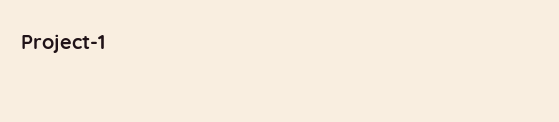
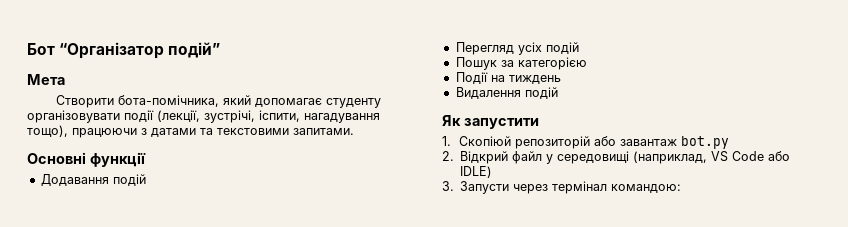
- Project-1
+ Бот “Організатор подій”
+ Мета
+ Створити бота-помічника, який допомагає студенту організовувати події (лекції, зустрічі, іспити, нагадування тощо), працюючи з датами та текстовими запитами.
+ Основні функції
+ Додавання подій
+ Перегляд усіх подій
+ Пошук за категорією
+ Події на тиждень
+ Видалення подій
+ Як запустити
+ 1. Скопіюй репозиторій або завантаж bot.py
+ 2. Відкрий файл у середовищі (наприклад, VS Code або IDLE)
+ 3. Запусти через термінал командою:

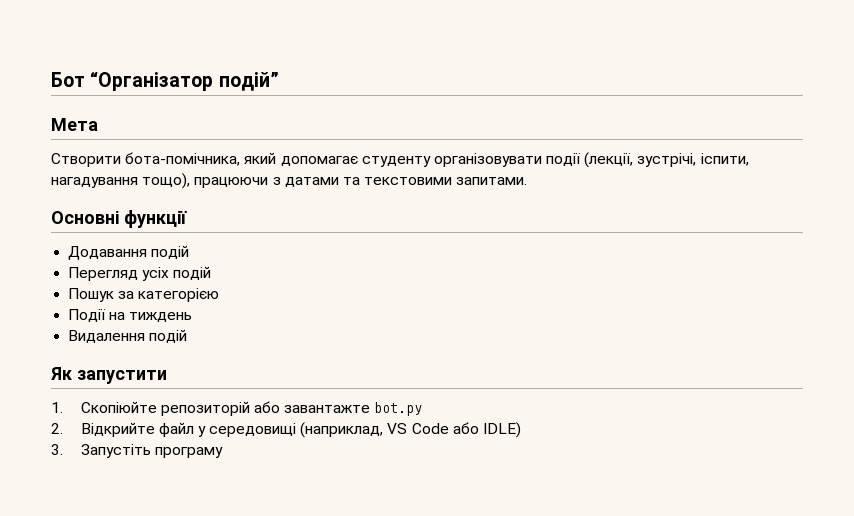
- 1. Скопіюй репозиторій або завантаж bot.py
+ 1. Скопіюйте репозиторій або завантажте bot.py
- 2. Відкрий файл у середовищі (наприклад, VS Code або IDLE)
+ 2. Відкрийте файл у середовищі (наприклад, VS Code або IDLE)
- 3. Запусти через термінал командою:
+ 3. Запустіть програму

